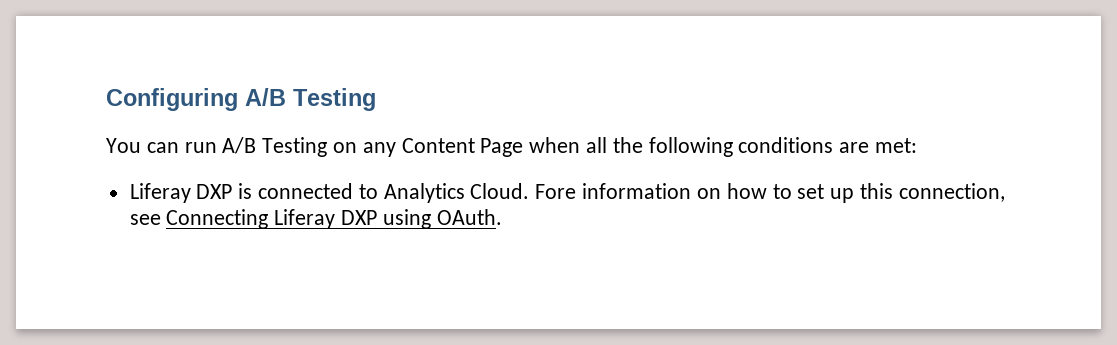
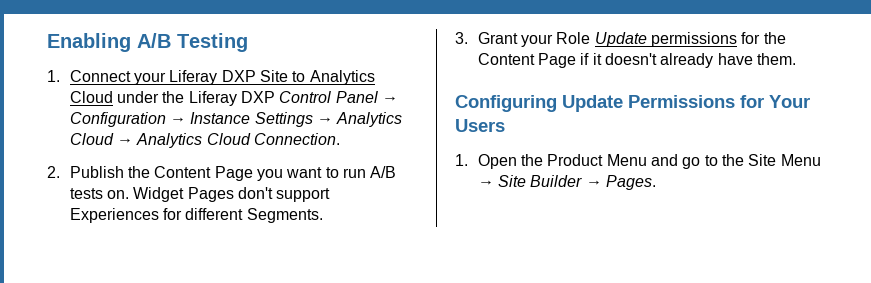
- Configuring A/B Testing
+ Enabling A/B Testing
- You can run A/B Testing on any Content Page when all the following conditions are met:
- Liferay DXP is connected to Analytics Cloud. Fore information on how to set up this connection, see Connecting Liferay DXP using OAuth.
+ 1. Connect your Liferay DXP Site to Analytics Cloud under the Liferay DXP Control Panel → Configuration → Instance Settings → Analytics Cloud → Analytics Cloud Connection.
+ 2. Publish the Content Page you want to run A/B tests on. Widget Pages don't support Experiences for different Segments.
+ 3. Grant your Role Update permissions for the Content Page if it doesn't already have them.
+ Configuring Update Permissions for Your Users
+ 1. Open the Product Menu and go to the Site Menu → Site Builder → Pages.

